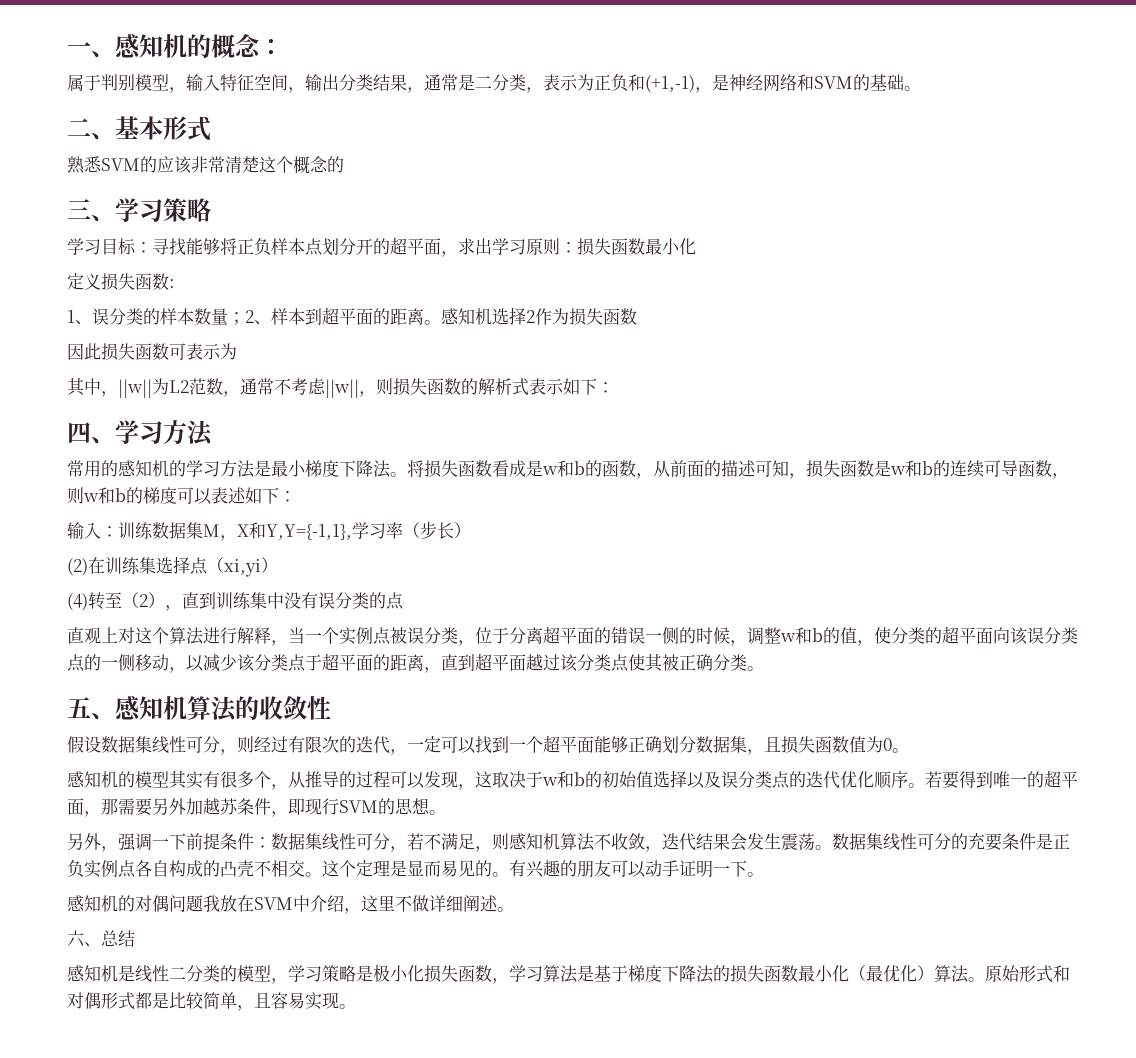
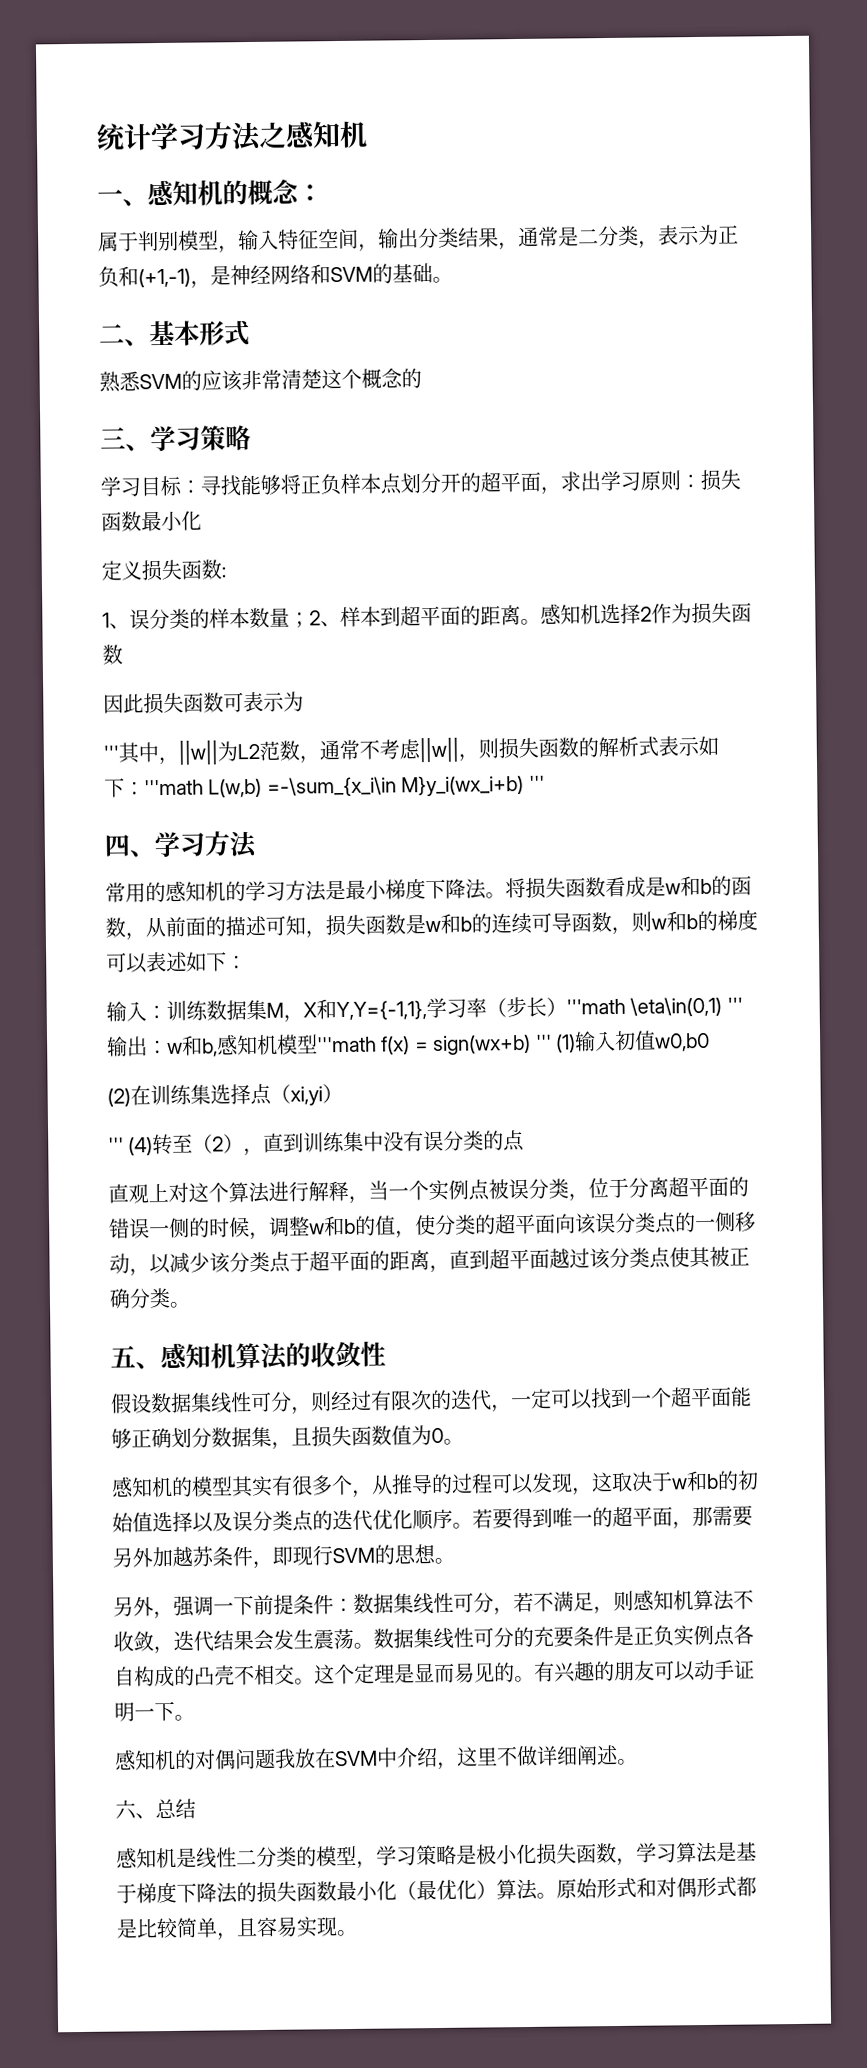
+ 统计学习方法之感知机
- 其中，||w||为L2范数，通常不考虑||w||，则损失函数的解析式表示如下：
+ '''其中，||w||为L2范数，通常不考虑||w||，则损失函数的解析式表示如下：'''math L(w,b) =-\sum_{x_i\in M}y_i(wx_i+b) '''
- 输入：训练数据集M，X和Y,Y={-1,1},学习率（步长）
+ 输入：训练数据集M，X和Y,Y={-1,1},学习率（步长）'''math \eta\in(0,1) '''输出：w和b,感知机模型'''math f(x) = sign(wx+b) ''' (1)输入初值w0,b0
- (4)转至（2），直到训练集中没有误分类的点
+ ''' (4)转至（2），直到训练集中没有误分类的点

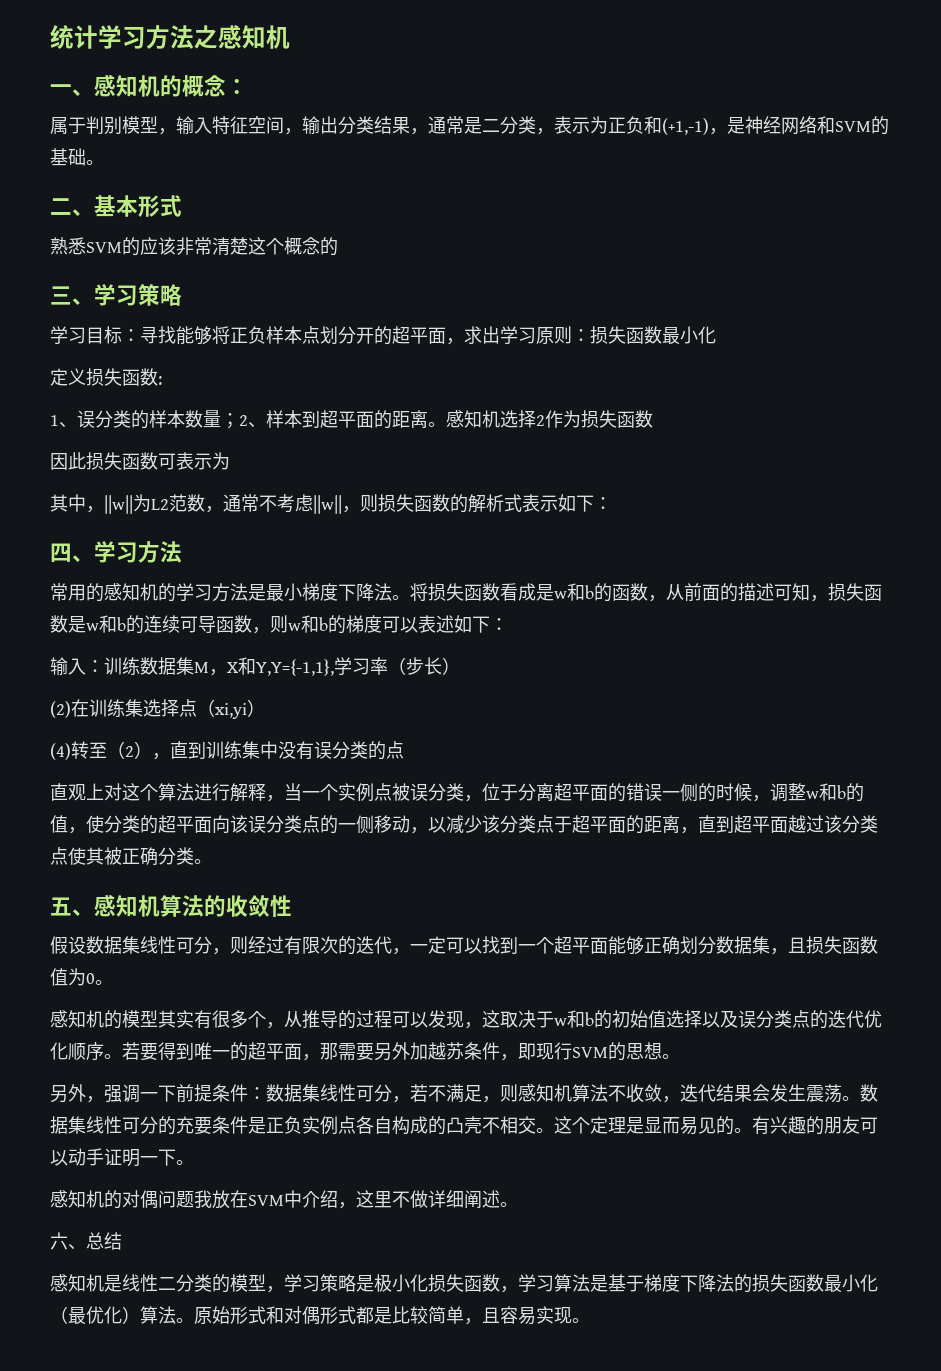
- '''其中，||w||为L2范数，通常不考虑||w||，则损失函数的解析式表示如下：'''math L(w,b) =-\sum_{x_i\in M}y_i(wx_i+b) '''
+ 其中，||w||为L2范数，通常不考虑||w||，则损失函数的解析式表示如下：
- 输入：训练数据集M，X和Y,Y={-1,1},学习率（步长）'''math \eta\in(0,1) '''输出：w和b,感知机模型'''math f(x) = sign(wx+b) ''' (1)输入初值w0,b0
+ 输入：训练数据集M，X和Y,Y={-1,1},学习率（步长）
- ''' (4)转至（2），直到训练集中没有误分类的点
+ (4)转至（2），直到训练集中没有误分类的点

